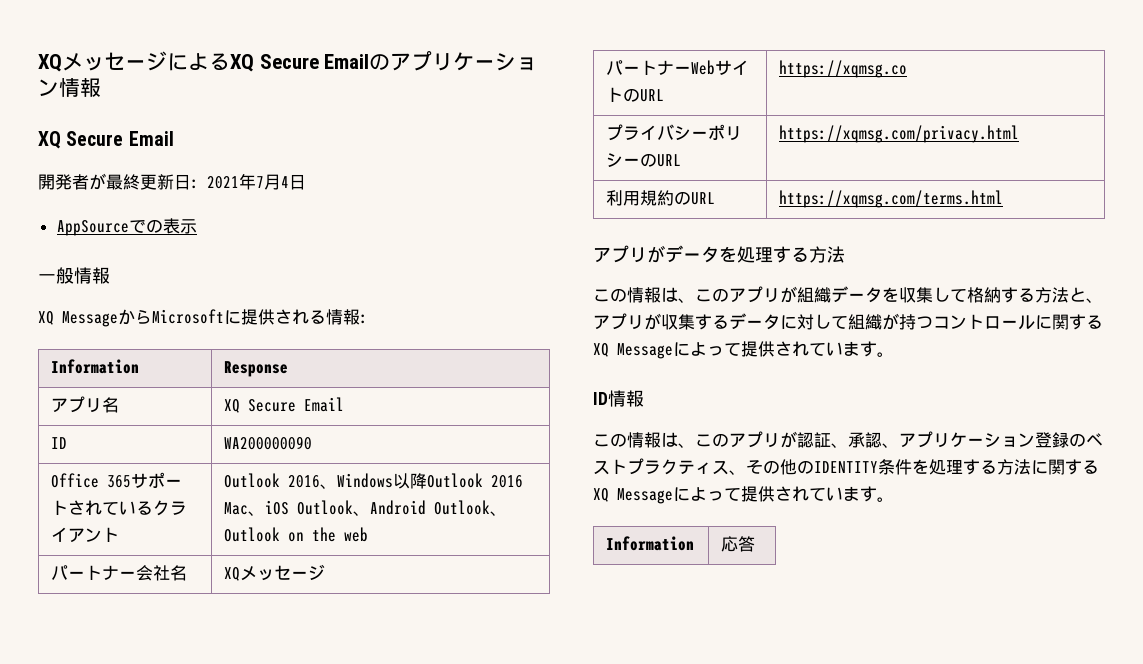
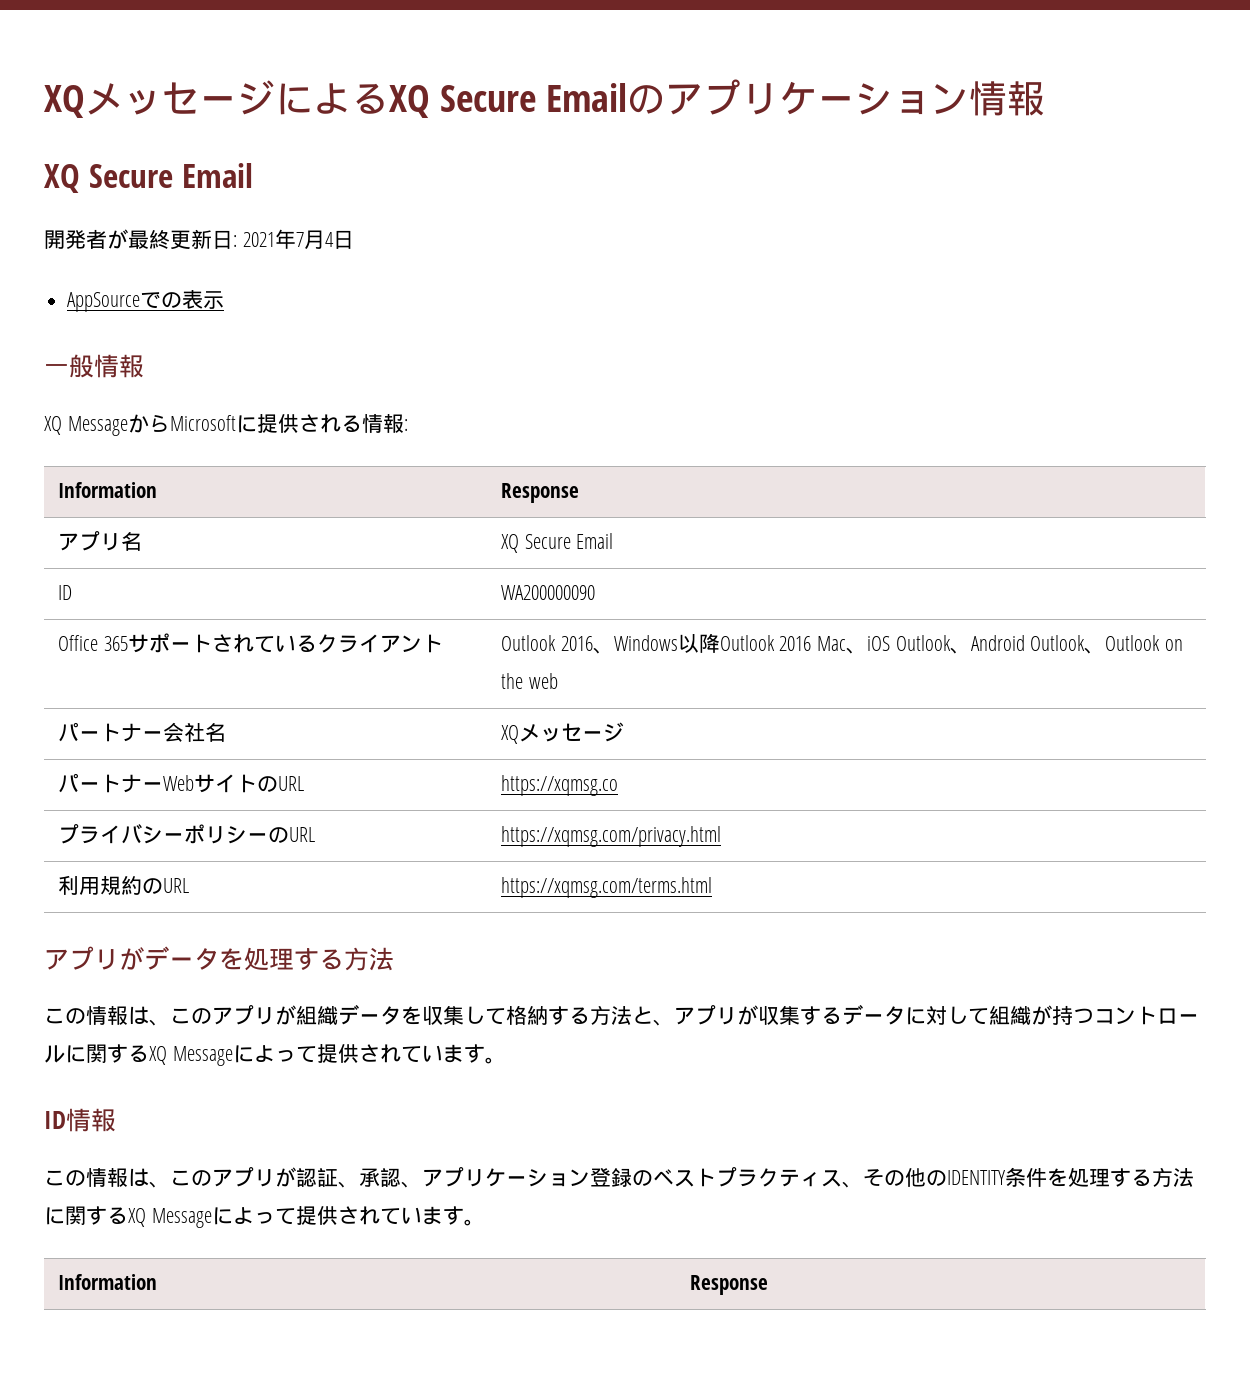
  この情報は、このアプリが認証、承認、アプリケーション登録のベストプラクティス、その他のIDENTITY条件を処理する方法に関するXQ Messageによって提供されています。
- Information | 応答
+ Information | Response

